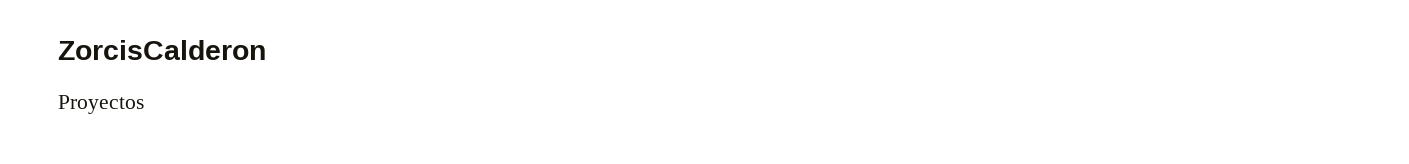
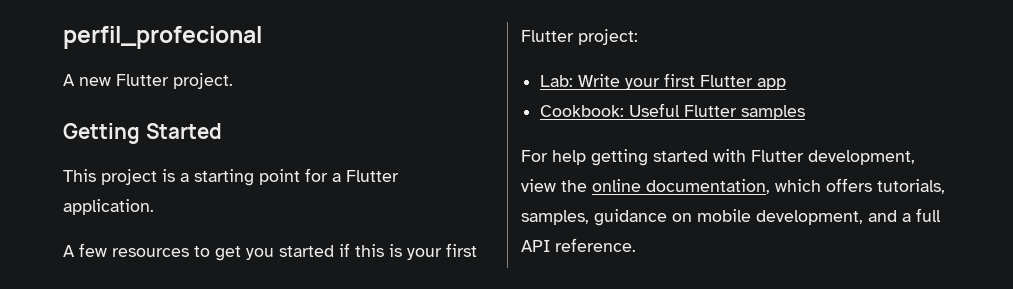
- ZorcisCalderon
- Proyectos
+ perfil_profecional
+ A new Flutter project.
+ Getting Started
+ This project is a starting point for a Flutter application.
+ A few resources to get you started if this is your first Flutter project:
+ Lab: Write your first Flutter app
+ Cookbook: Useful Flutter samples
+ For help getting started with Flutter development, view the online documentation, which offers tutorials, samples, guidance on mobile development, and a full API reference.

